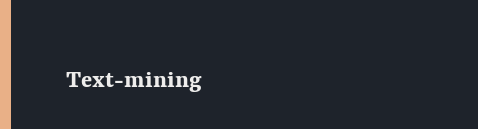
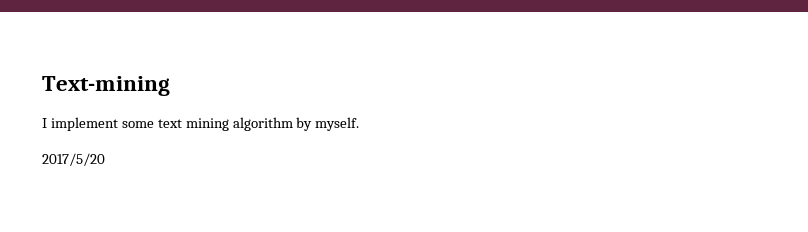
+ I implement some text mining algorithm by myself.
+ 2017/5/20

